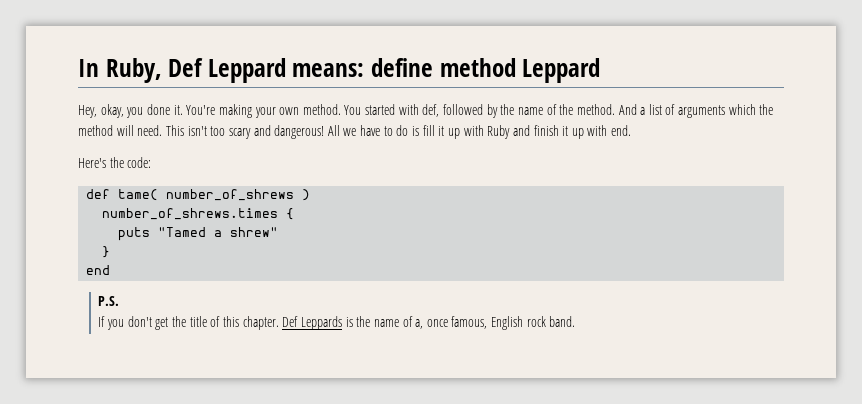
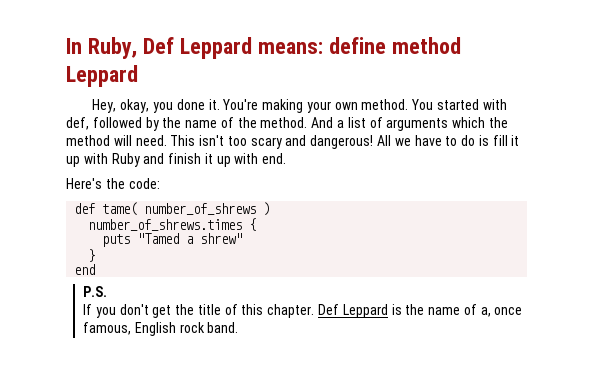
- Def Leppards is the name of a, once famous, English rock band.
+ Def Leppard is the name of a, once famous, English rock band.

